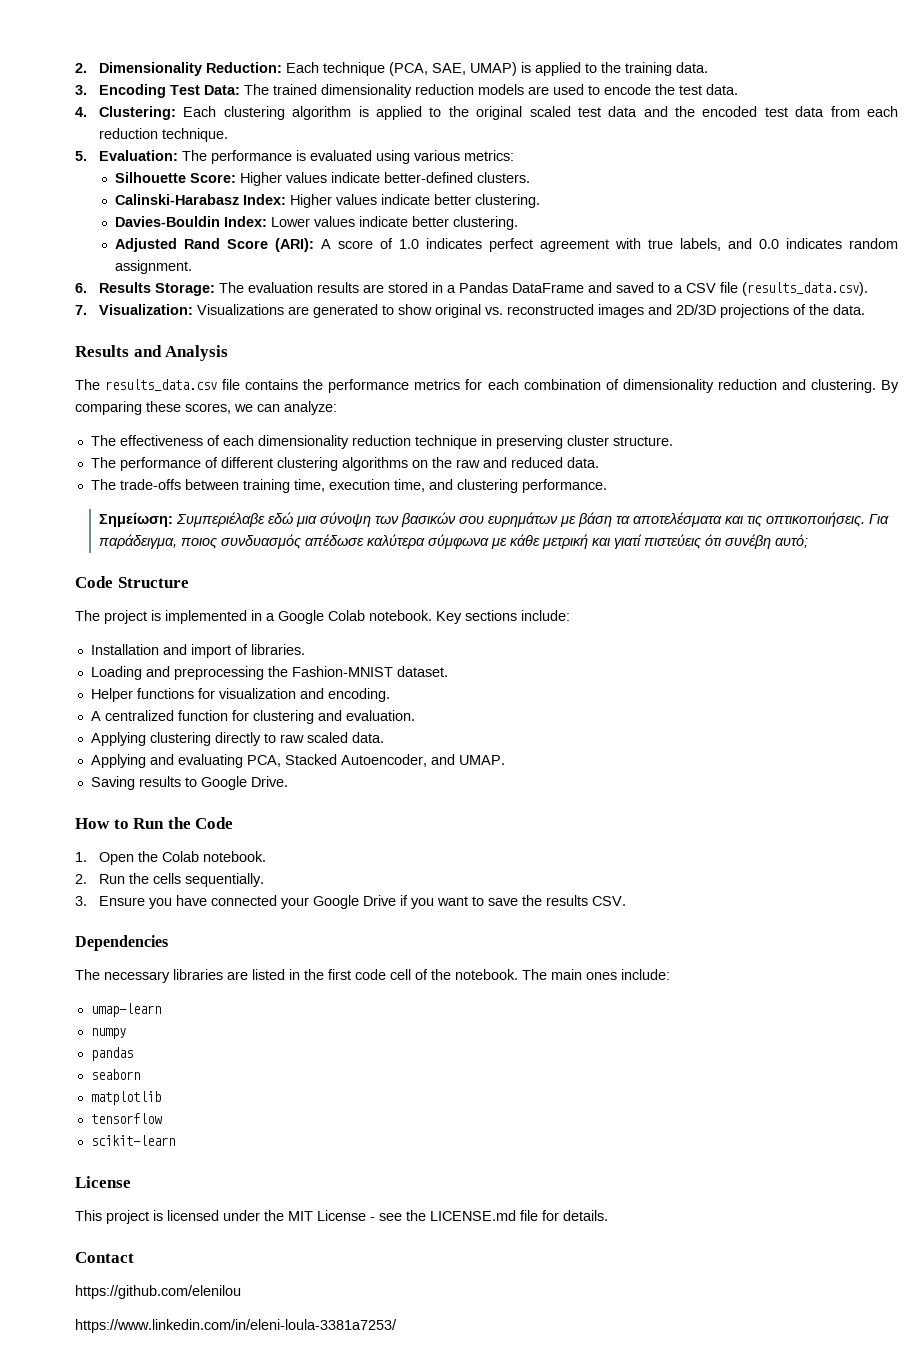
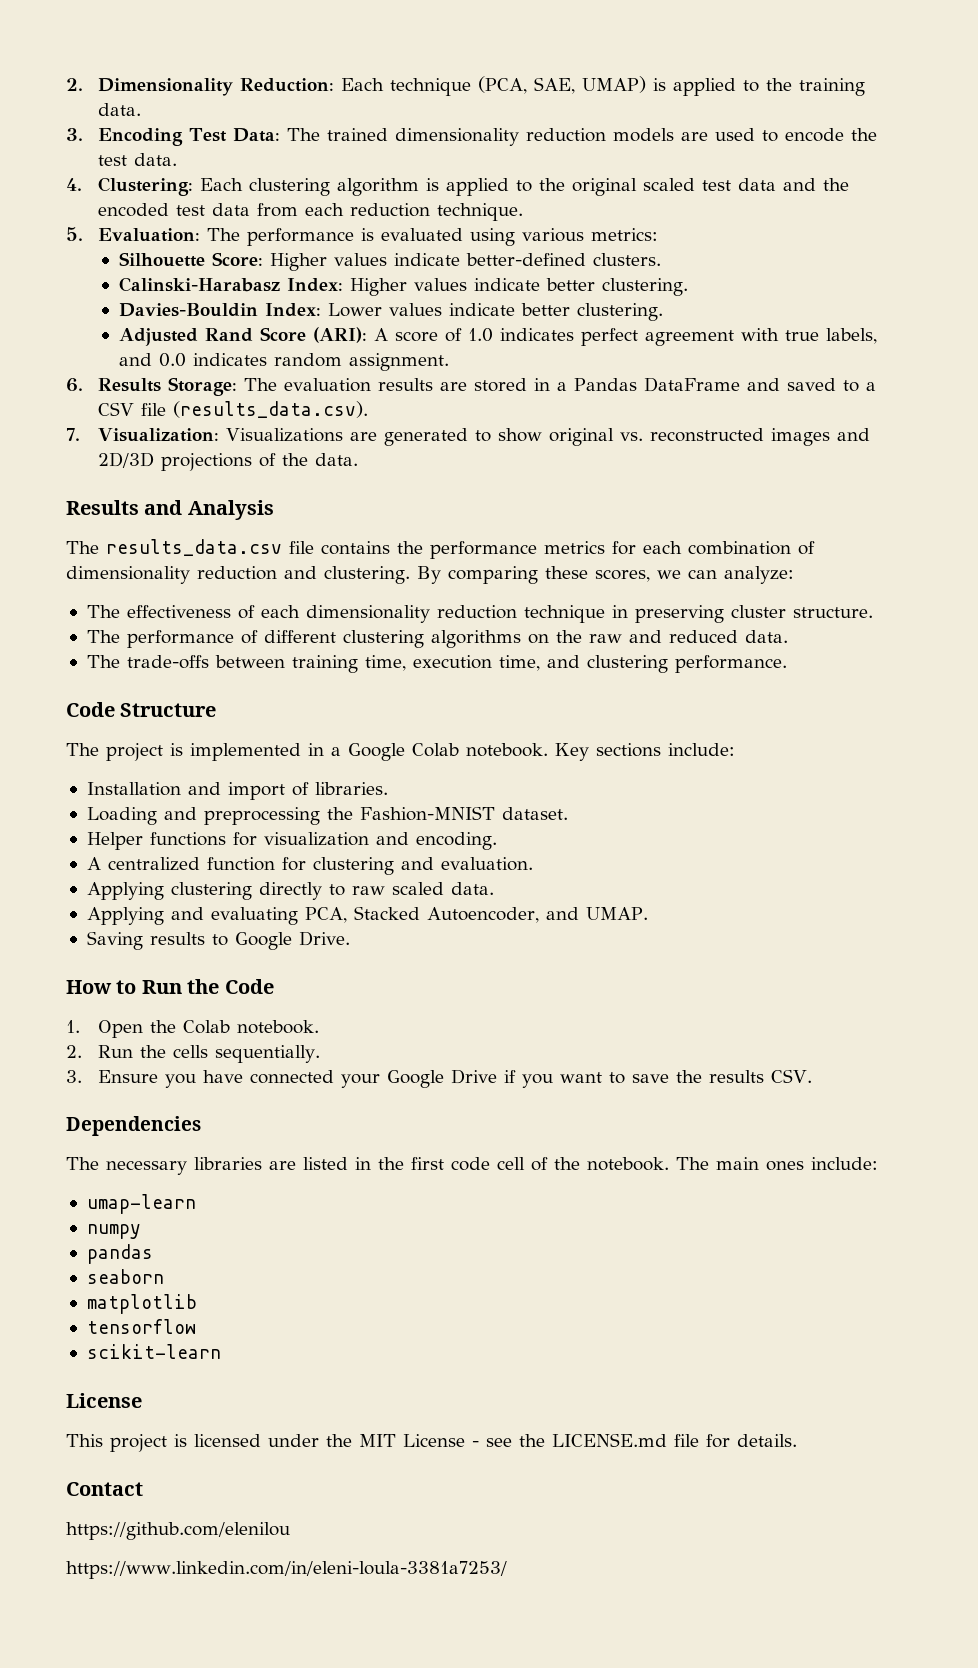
- Σημείωση: Συμπεριέλαβε εδώ μια σύνοψη των βασικών σου ευρημάτων με βάση τα αποτελέσματα και τις οπτικοποιήσεις. Για παράδειγμα, ποιος συνδυασμός απέδωσε καλύτερα σύμφωνα με κάθε μετρική και γιατί πιστεύεις ότι συνέβη αυτό;

